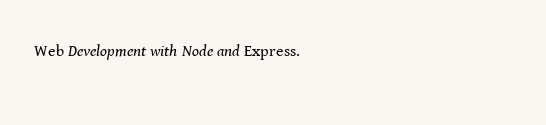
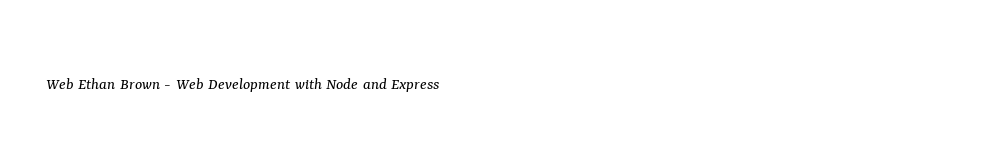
- Web Development with Node and Express.
+ Web Ethan Brown - Web Development with Node and Express

